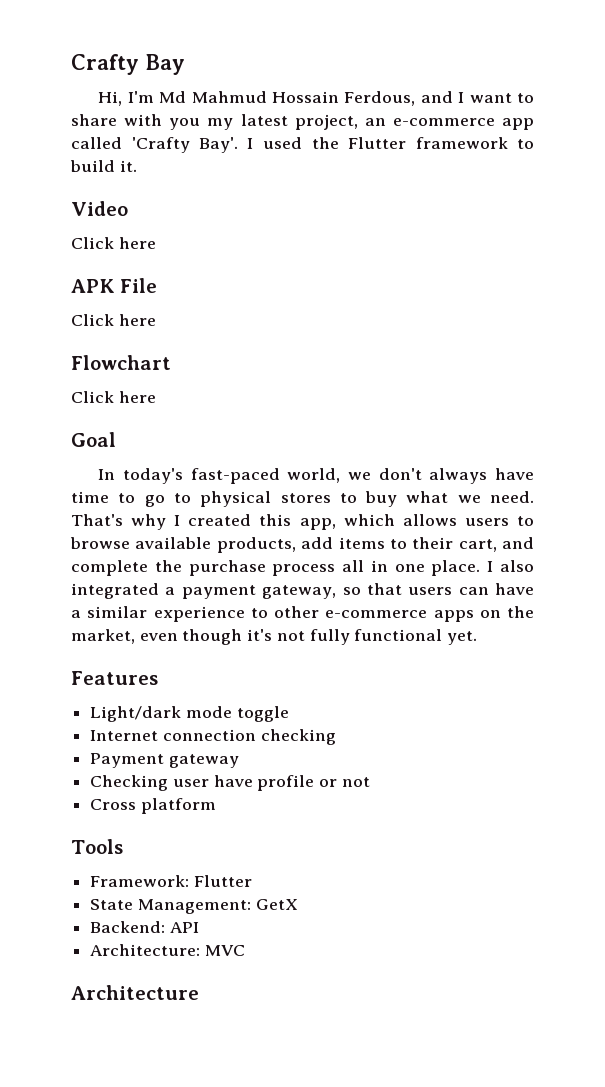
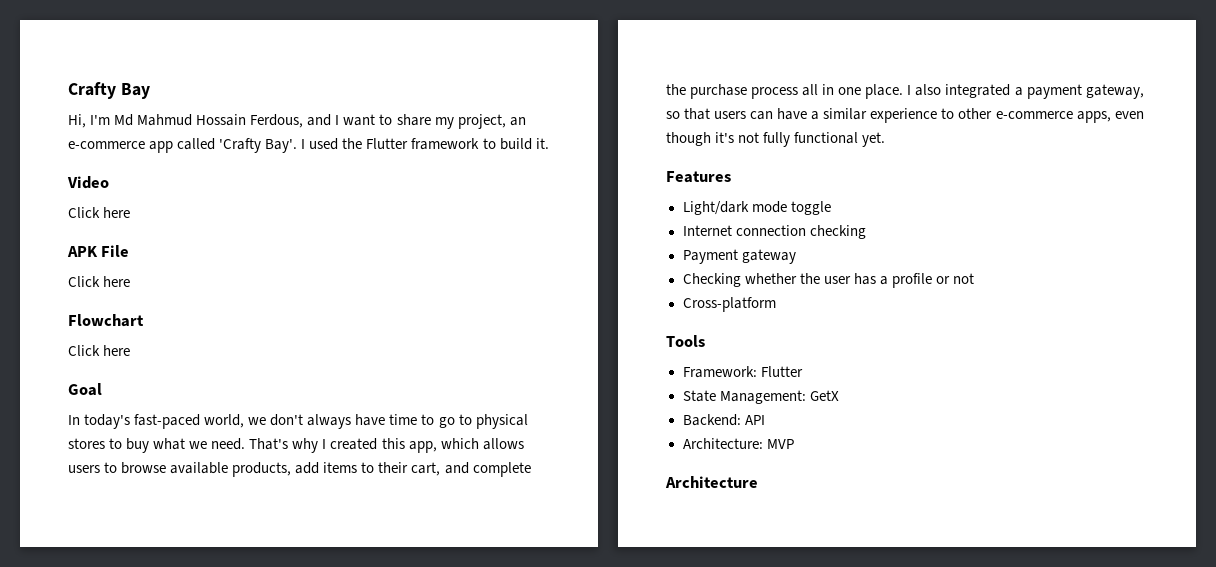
- Hi, I'm Md Mahmud Hossain Ferdous, and I want to share with you my latest project, an e-commerce app called 'Crafty Bay'.
+ Hi, I'm Md Mahmud Hossain Ferdous, and I want to share my project, an e-commerce app called 'Crafty Bay'.
- I also integrated a payment gateway, so that users can have a similar experience to other e-commerce apps on the market, even though it's not fully functional yet.
+ I also integrated a payment gateway, so that users can have a similar experience to other e-commerce apps, even though it's not fully functional yet.
- Checking user have profile or not
+ Checking whether the user has a profile or not
- Cross platform
+ Cross-platform
- Architecture: MVC
+ Architecture: MVP

